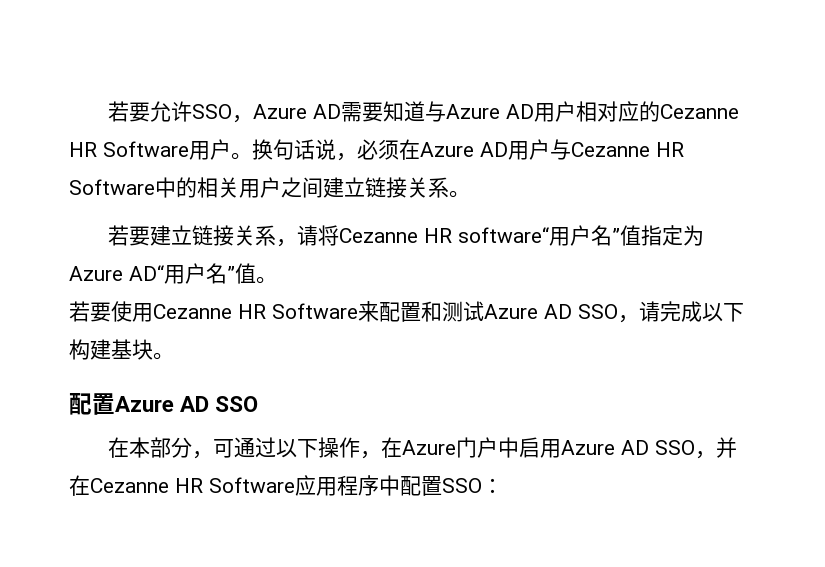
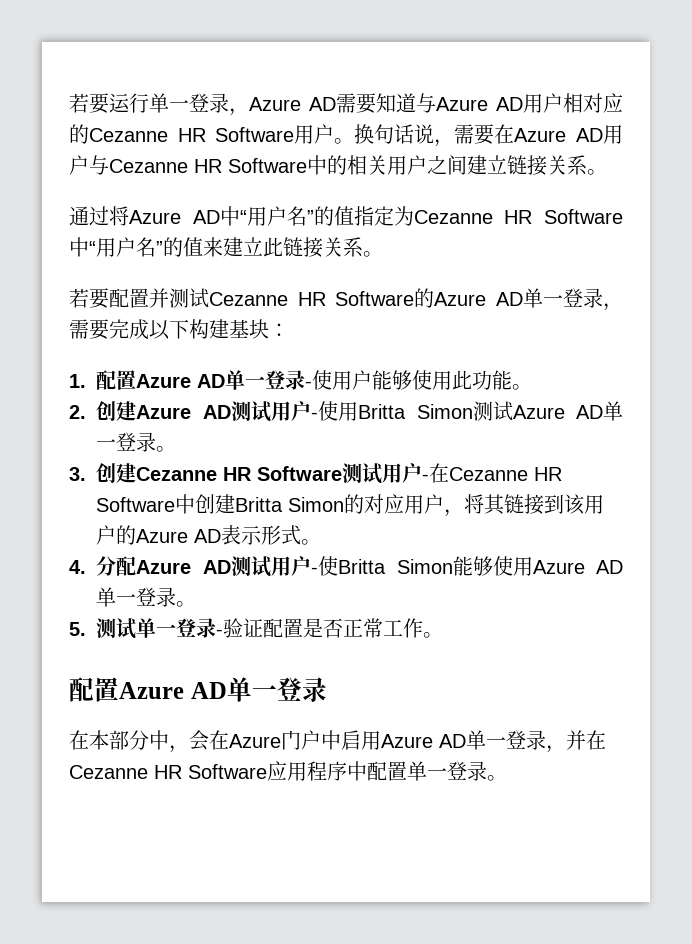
- 若要允许SSO，Azure AD需要知道与Azure AD用户相对应的Cezanne HR Software用户。
+ 若要运行单一登录，Azure AD需要知道与Azure AD用户相对应的Cezanne HR Software用户。
- 换句话说，必须在Azure AD用户与Cezanne HR Software中的相关用户之间建立链接关系。
+ 换句话说，需要在Azure AD用户与Cezanne HR Software中的相关用户之间建立链接关系。
- 若要建立链接关系，请将Cezanne HR software“用户名”值指定为Azure AD“用户名”值。
- 若要使用Cezanne HR Software来配置和测试Azure AD SSO，请完成以下构建基块。
- 配置Azure AD SSO
+ 通过将Azure AD中“用户名”的值指定为Cezanne HR Software中“用户名”的值来建立此链接关系。
+ 若要配置并测试Cezanne HR Software的Azure AD单一登录，需要完成以下构建基块：
+ 1.配置Azure AD单一登录-使用户能够使用此功能。
+ 2.创建Azure AD测试用户-使用Britta Simon测试Azure AD单一登录。
+ 3.创建Cezanne HR Software测试用户-在Cezanne HR Software中创建Britta Simon的对应用户，将其链接到该用户的Azure AD表示形式。
+ 4.分配Azure AD测试用户-使Britta Simon能够使用Azure AD单一登录。
+ 5.测试单一登录-验证配置是否正常工作。
+ 配置Azure AD单一登录
- 在本部分，可通过以下操作，在Azure门户中启用Azure AD SSO，并在Cezanne HR Software应用程序中配置SSO：
+ 在本部分中，会在Azure门户中启用Azure AD单一登录，并在Cezanne HR Software应用程序中配置单一登录。

